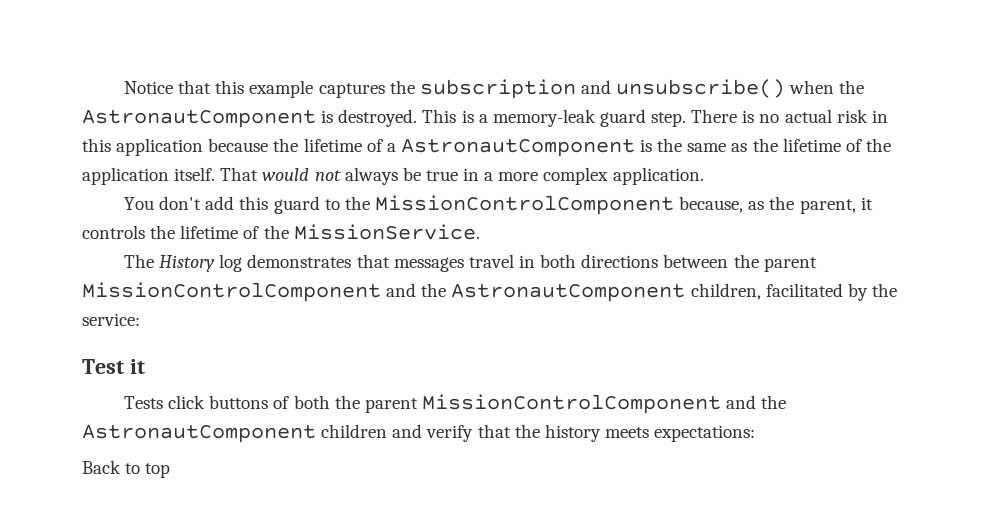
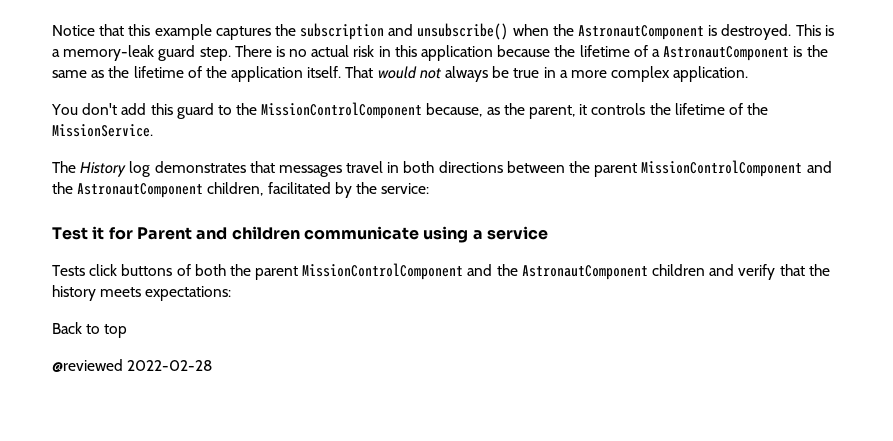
- Test it
+ Test it for Parent and children communicate using a service
+ @reviewed 2022-02-28

